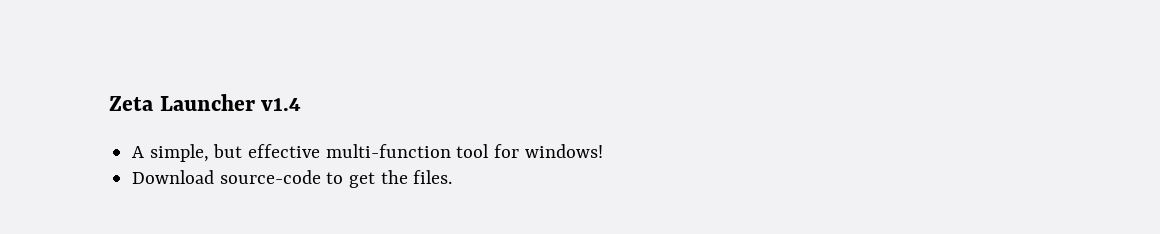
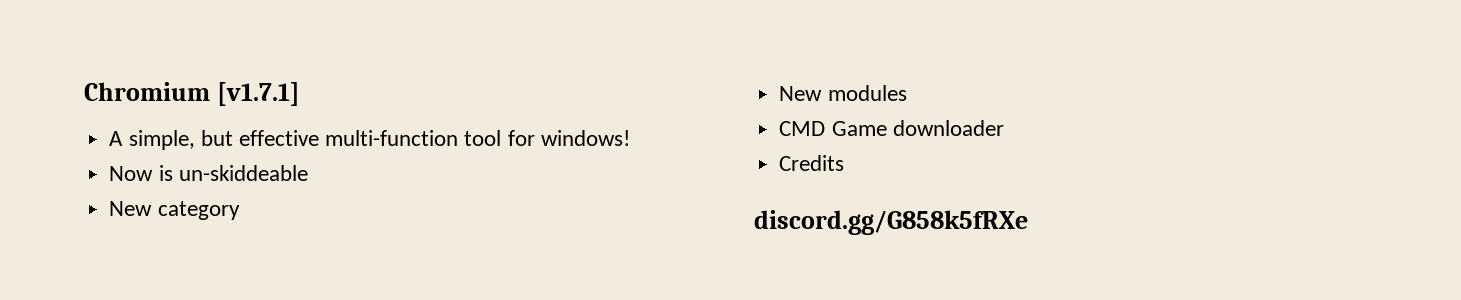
- Zeta Launcher v1.4
+ Chromium [v1.7.1]
- Download source-code to get the files.
+ Now is un-skiddeable
+ New category
+ New modules
+ CMD Game downloader
+ Credits
+ discord.gg/G858k5fRXe

